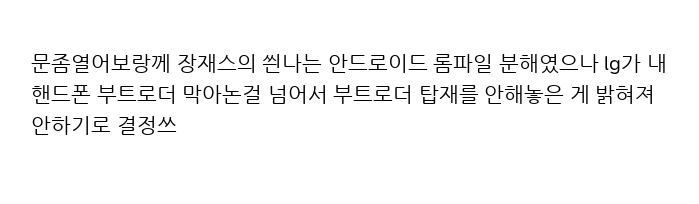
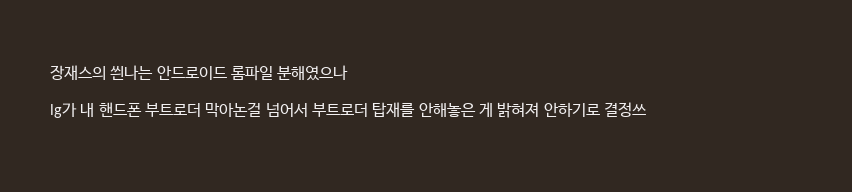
- 문좀열어보랑께 장재스의 씐나는 안드로이드 롬파일 분해였으나 lg가 내 핸드폰 부트로더 막아논걸 넘어서 부트로더 탑재를 안해놓은 게 밝혀져 안하기로 결정쓰
+ 장재스의 씐나는 안드로이드 롬파일 분해였으나
+ lg가 내 핸드폰 부트로더 막아논걸 넘어서 부트로더 탑재를 안해놓은 게 밝혀져 안하기로 결정쓰

